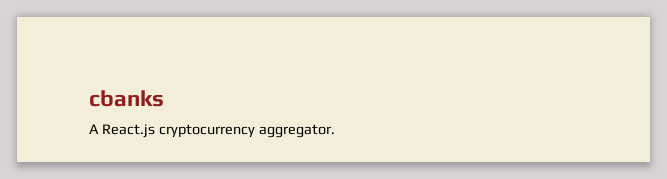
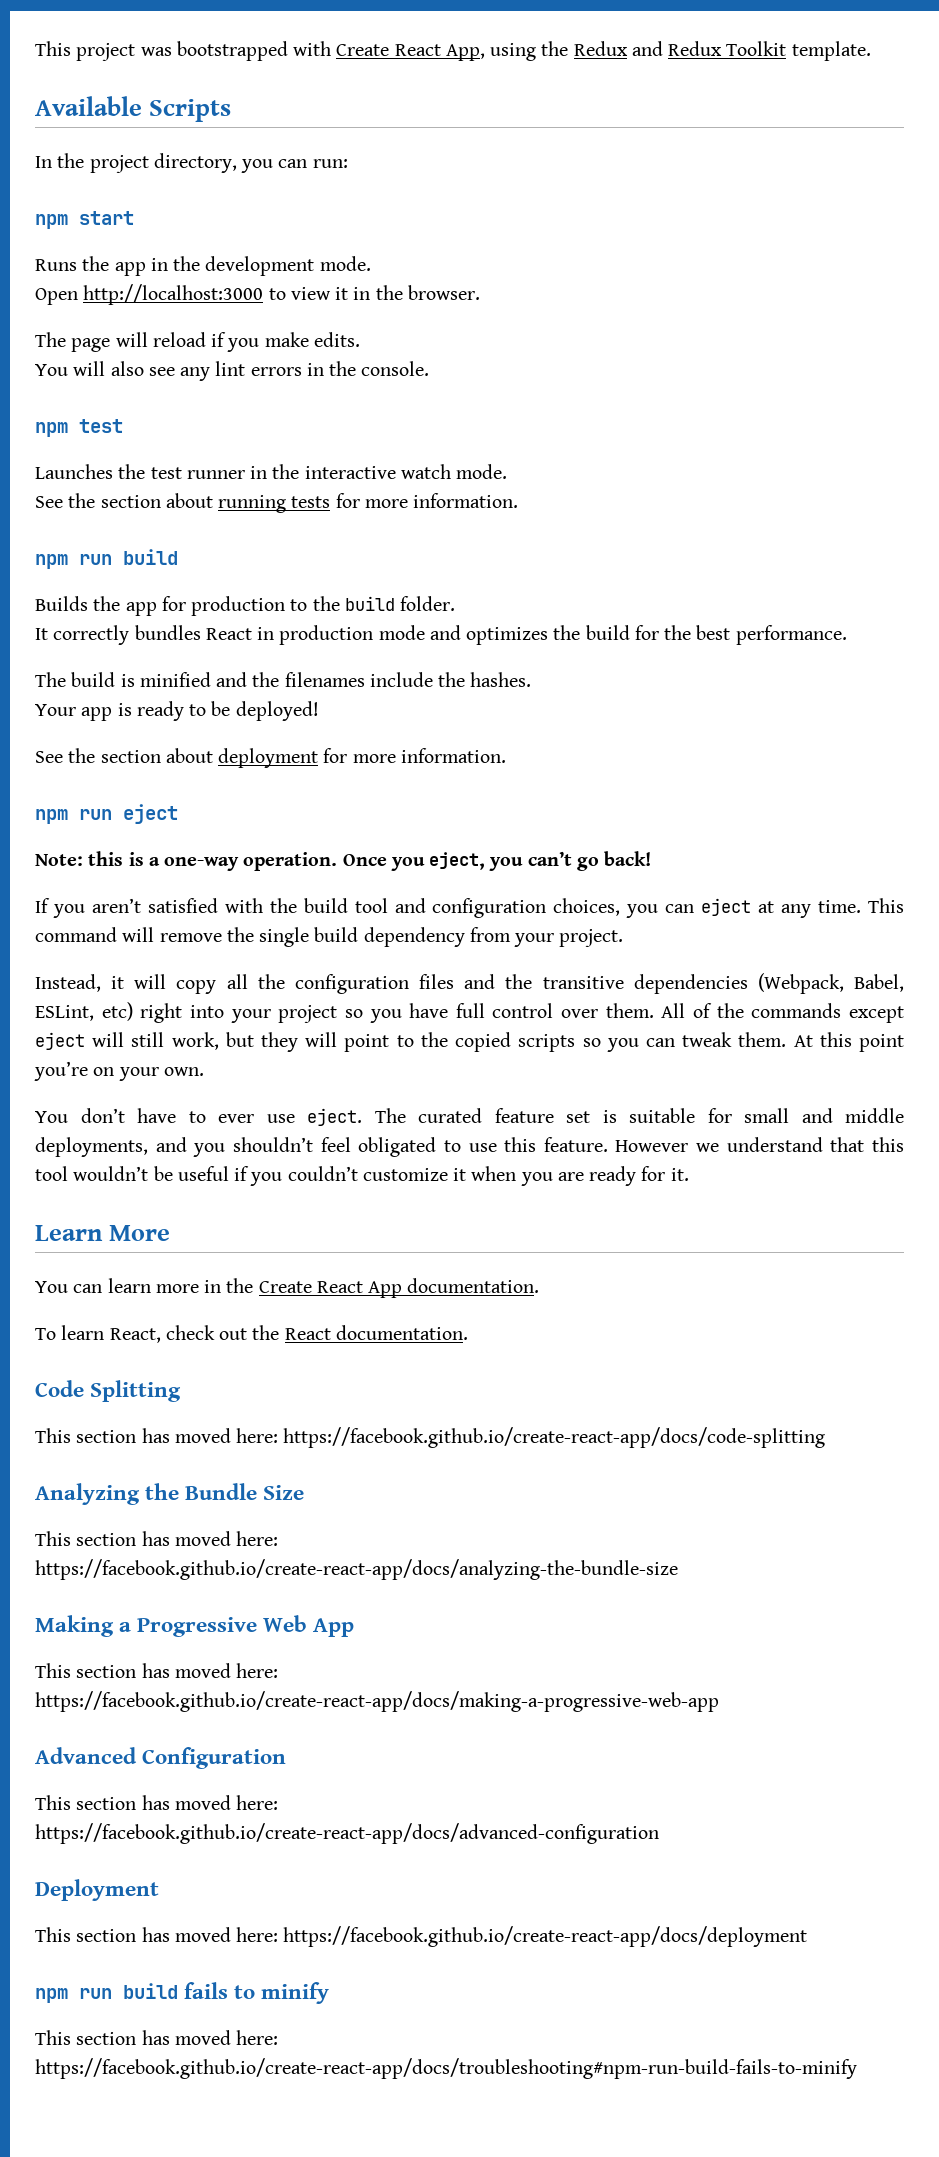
- cbanks
- A React.js cryptocurrency aggregator.
+ This project was bootstrapped with Create React App, using the Redux and Redux Toolkit template.
+ Available Scripts
+ In the project directory, you can run:
+ npm start
+ Runs the app in the development mode.
+ Open http://localhost:3000 to view it in the browser.
+ The page will reload if you make edits.
+ You will also see any lint errors in the console.
+ npm test
+ Launches the test runner in the interactive watch mode.
+ See the section about running tests for more information.
+ npm run build
+ Builds the app for production to the build folder.
+ It correctly bundles React in production mode and optimizes the build for the best performance.
+ The build is minified and the filenames include the hashes.
+ Your app is ready to be deployed!
+ See the section about deployment for more information.
+ npm run eject
+ Note: this is a one-way operation. Once you eject, you can’t go back!
+ If you aren’t satisfied with the build tool and configuration choices, you can eject at any time. This command will remove the single build dependency from your project.
+ Instead, it will copy all the configuration files and the transitive dependencies (Webpack, Babel, ESLint, etc) right into your project so you have full control over them. All of the commands except eject will still work, but they will point to the copied scripts so you can tweak them. At this point you’re on your own.
+ You don’t have to ever use eject. The curated feature set is suitable for small and middle deployments, and you shouldn’t feel obligated to use this feature. However we understand that this tool wouldn’t be useful if you couldn’t customize it when you are ready for it.
+ Learn More
+ You can learn more in the Create React App documentation.
+ To learn React, check out the React documentation.
+ Code Splitting
+ This section has moved here: https://facebook.github.io/create-react-app/docs/code-splitting
+ Analyzing the Bundle Size
+ This section has moved here: https://facebook.github.io/create-react-app/docs/analyzing-the-bundle-size
+ Making a Progressive Web App
+ This section has moved here: https://facebook.github.io/create-react-app/docs/making-a-progressive-web-app
+ Advanced Configuration
+ This section has moved here: https://facebook.github.io/create-react-app/docs/advanced-configuration
+ Deployment
+ This section has moved here: https://facebook.github.io/create-react-app/docs/deployment
+ npm run build fails to minify
+ This section has moved here: https://facebook.github.io/create-react-app/docs/troubleshooting#npm-run-build-fails-to-minify

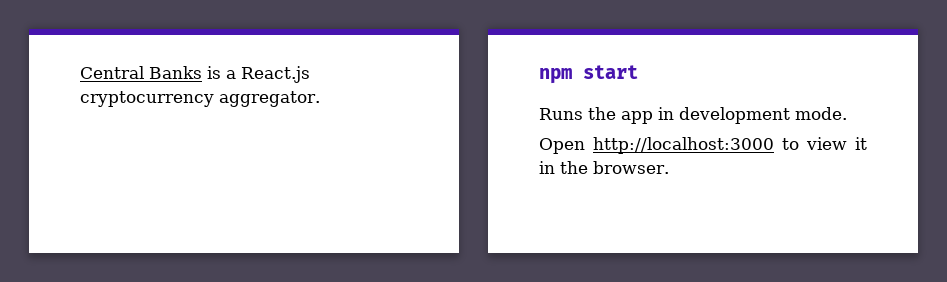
- This project was bootstrapped with Create React App, using the Redux and Redux Toolkit template.
- Available Scripts
- In the project directory, you can run:
+ Central Banks is a React.js cryptocurrency aggregator.
- Runs the app in the development mode.
+ Runs the app in development mode.
- The page will reload if you make edits.
- You will also see any lint errors in the console.
- npm test
- Launches the test runner in the interactive watch mode.
- See the section about running tests for more information.
- npm run build
- Builds the app for production to the build folder.
- It correctly bundles React in production mode and optimizes the build for the best performance.
- The build is minified and the filenames include the hashes.
- Your app is ready to be deployed!
- See the section about deployment for more information.
- npm run eject
- Note: this is a one-way operation. Once you eject, you can’t go back!
- If you aren’t satisfied with the build tool and configuration choices, you can eject at any time. This command will remove the single build dependency from your project.
- Instead, it will copy all the configuration files and the transitive dependencies (Webpack, Babel, ESLint, etc) right into your project so you have full control over them. All of the commands except eject will still work, but they will point to the copied scripts so you can tweak them. At this point you’re on your own.
- You don’t have to ever use eject. The curated feature set is suitable for small and middle deployments, and you shouldn’t feel obligated to use this feature. However we understand that this tool wouldn’t be useful if you couldn’t customize it when you are ready for it.
- Learn More
- You can learn more in the Create React App documentation.
- To learn React, check out the React documentation.
- Code Splitting
- This section has moved here: https://facebook.github.io/create-react-app/docs/code-splitting
- Analyzing the Bundle Size
- This section has moved here: https://facebook.github.io/create-react-app/docs/analyzing-the-bundle-size
- Making a Progressive Web App
- This section has moved here: https://facebook.github.io/create-react-app/docs/making-a-progressive-web-app
- Advanced Configuration
- This section has moved here: https://facebook.github.io/create-react-app/docs/advanced-configuration
- Deployment
- This section has moved here: https://facebook.github.io/create-react-app/docs/deployment
- npm run build fails to minify
- This section has moved here: https://facebook.github.io/create-react-app/docs/troubleshooting#npm-run-build-fails-to-minify

